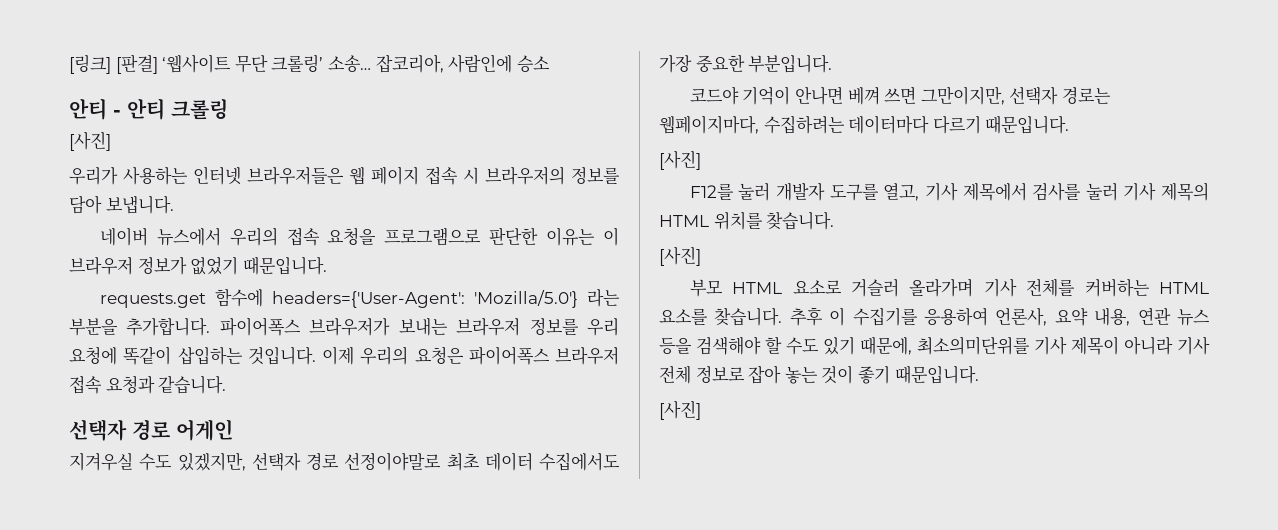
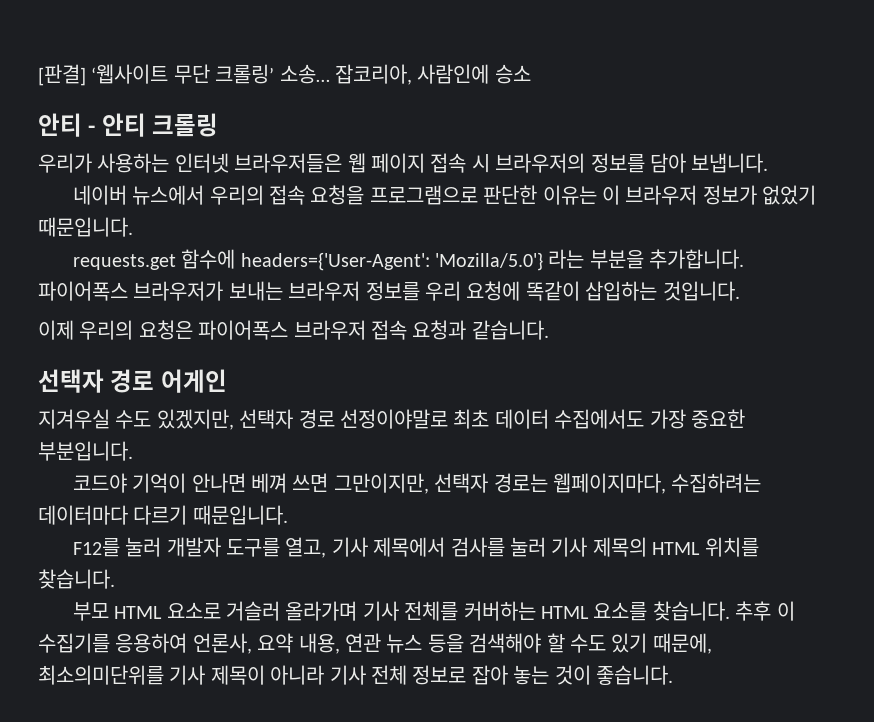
- [링크] [판결] ‘웹사이트 무단 크롤링’ 소송…
+ [판결] ‘웹사이트 무단 크롤링’ 소송…
  안티 - 안티 크롤링
- [사진]
- 파이어폭스 브라우저가 보내는 브라우저 정보를 우리 요청에 똑같이 삽입하는 것입니다. 이제 우리의 요청은 파이어폭스 브라우저 접속 요청과 같습니다.
+ 파이어폭스 브라우저가 보내는 브라우저 정보를 우리 요청에 똑같이 삽입하는 것입니다.
+ 이제 우리의 요청은 파이어폭스 브라우저 접속 요청과 같습니다.
  코드야 기억이 안나면 베껴 쓰면 그만이지만, 선택자 경로는 웹페이지마다, 수집하려는 데이터마다 다르기 때문입니다.
- [사진]
  F12를 눌러 개발자 도구를 열고, 기사 제목에서 검사를 눌러 기사 제목의 HTML 위치를 찾습니다.
- [사진]
- 추후 이 수집기를 응용하여 언론사, 요약 내용, 연관 뉴스 등을 검색해야 할 수도 있기 때문에, 최소의미단위를 기사 제목이 아니라 기사 전체 정보로 잡아 놓는 것이 좋기 때문입니다.
- [사진]
+ 추후 이 수집기를 응용하여 언론사, 요약 내용, 연관 뉴스 등을 검색해야 할 수도 있기 때문에, 최소의미단위를 기사 제목이 아니라 기사 전체 정보로 잡아 놓는 것이 좋습니다.

